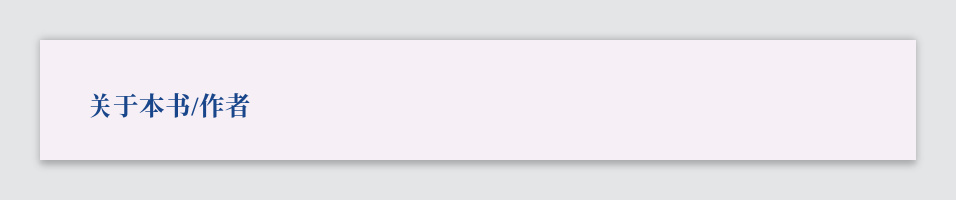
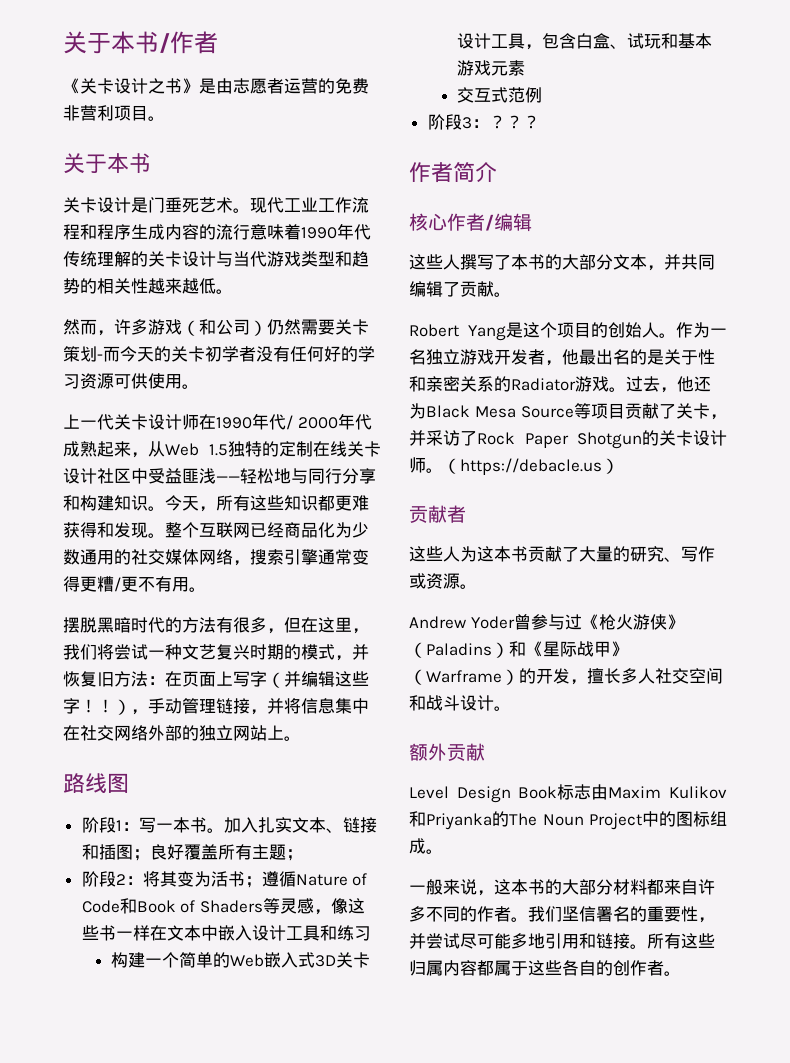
+ 《关卡设计之书》是由志愿者运营的免费非营利项目。
+ 关于本书
+ 关卡设计是门垂死艺术。现代工业工作流程和程序生成内容的流行意味着1990年代传统理解的关卡设计与当代游戏类型和趋势的相关性越来越低。
+ 然而，许多游戏（和公司）仍然需要关卡策划-而今天的关卡初学者没有任何好的学习资源可供使用。
+ 上一代关卡设计师在1990年代/ 2000年代成熟起来，从Web 1.5独特的定制在线关卡设计社区中受益匪浅——轻松地与同行分享和构建知识。今天，所有这些知识都更难获得和发现。整个互联网已经商品化为少数通用的社交媒体网络，搜索引擎通常变得更糟/更不有用。
+ 摆脱黑暗时代的方法有很多，但在这里，我们将尝试一种文艺复兴时期的模式，并恢复旧方法：在页面上写字（并编辑这些字！！），手动管理链接，并将信息集中在社交网络外部的独立网站上。
+ 路线图
+ 阶段1：写一本书。加入扎实文本、链接和插图；良好覆盖所有主题；
+ 阶段2：将其变为活书；遵循Nature of Code和Book of Shaders等灵感，像这些书一样在文本中嵌入设计工具和练习
+ 构建一个简单的Web嵌入式3D关卡设计工具，包含白盒、试玩和基本游戏元素
+ 交互式范例
+ 阶段3：？？？
+ 作者简介
+ 核心作者/编辑
+ 这些人撰写了本书的大部分文本，并共同编辑了贡献。
+ Robert Yang是这个项目的创始人。作为一名独立游戏开发者，他最出名的是关于性和亲密关系的Radiator游戏。过去，他还为Black Mesa Source等项目贡献了关卡，并采访了Rock Paper Shotgun的关卡设计师。（https://debacle.us）
+ 贡献者
+ 这些人为这本书贡献了大量的研究、写作或资源。
+ Andrew Yoder曾参与过《枪火游侠》（Paladins）和《星际战甲》（Warframe）的开发，擅长多人社交空间和战斗设计。
+ 额外贡献
+ Level Design Book标志由Maxim Kulikov和Priyanka的The Noun Project中的图标组成。
+ 一般来说，这本书的大部分材料都来自许多不同的作者。我们坚信署名的重要性，并尝试尽可能多地引用和链接。所有这些归属内容都属于这些各自的创作者。

